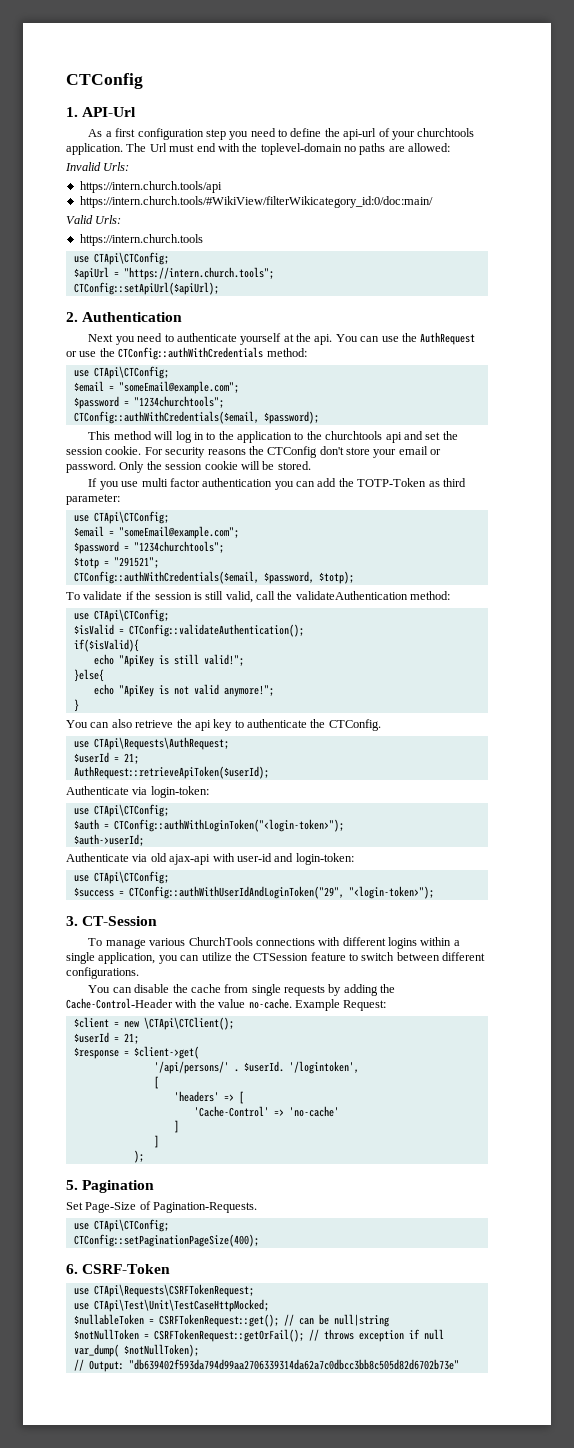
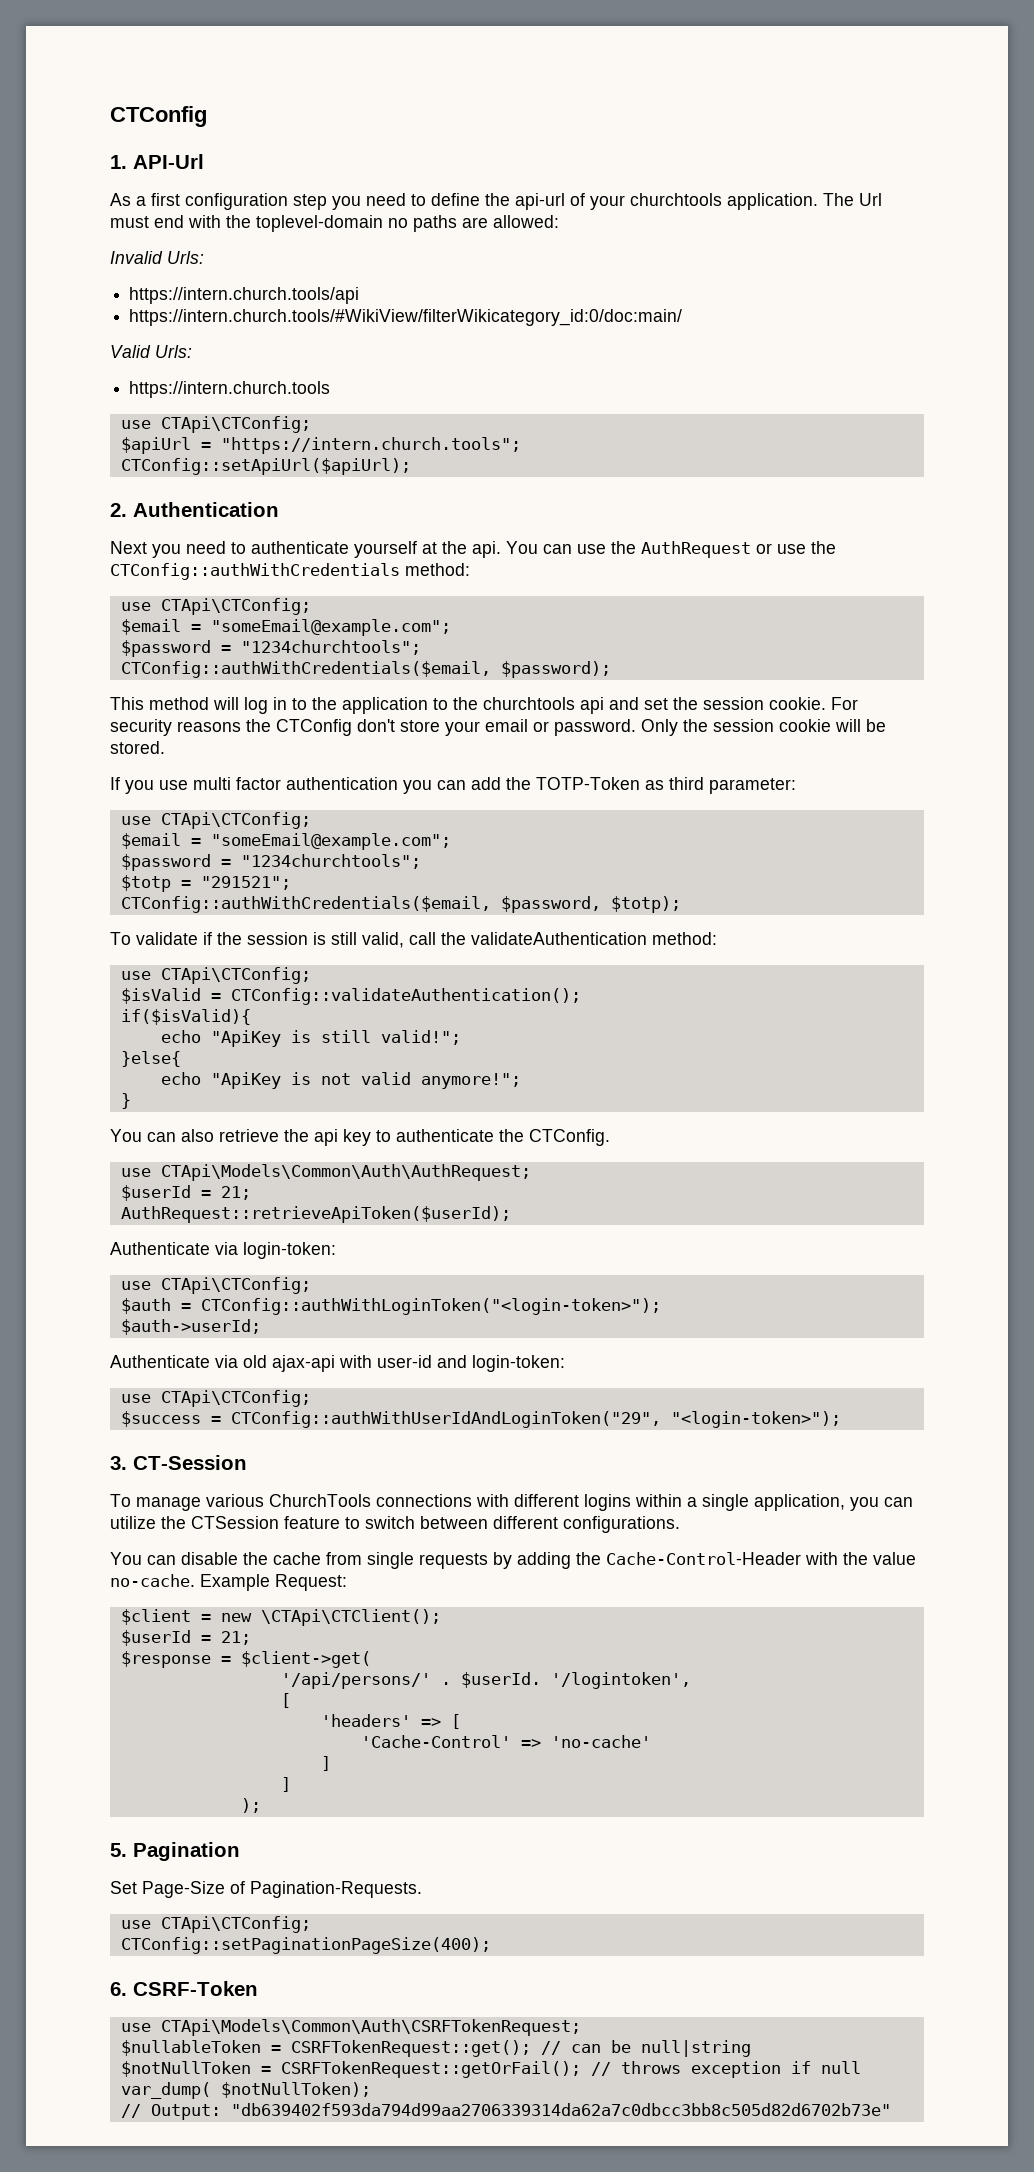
- use CTApi\Requests\AuthRequest;
+ use CTApi\Models\Common\Auth\AuthRequest;
- use CTApi\Requests\CSRFTokenRequest;
- use CTApi\Test\Unit\TestCaseHttpMocked;
+ use CTApi\Models\Common\Auth\CSRFTokenRequest;

